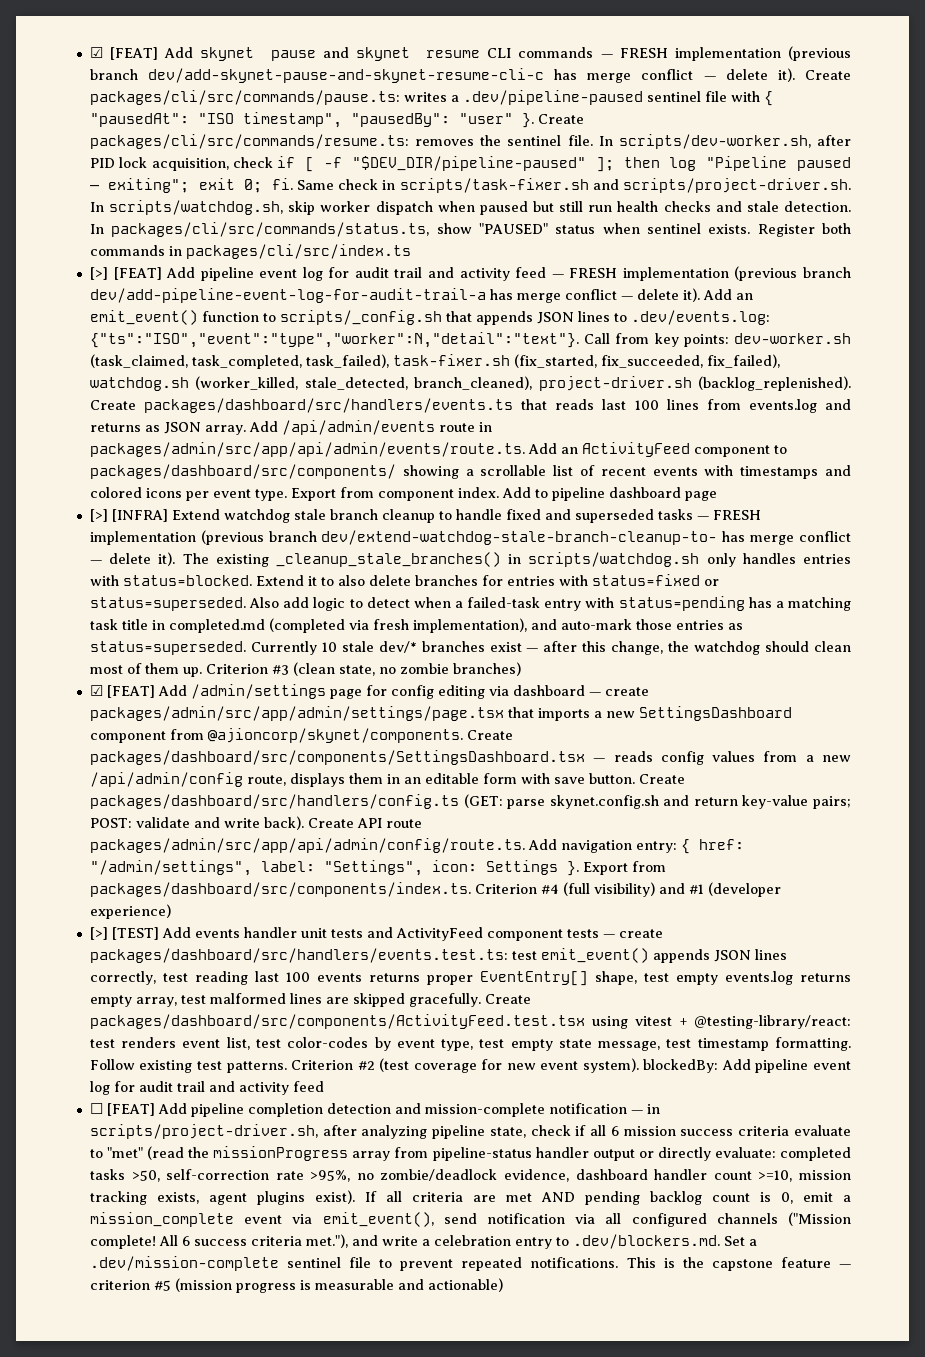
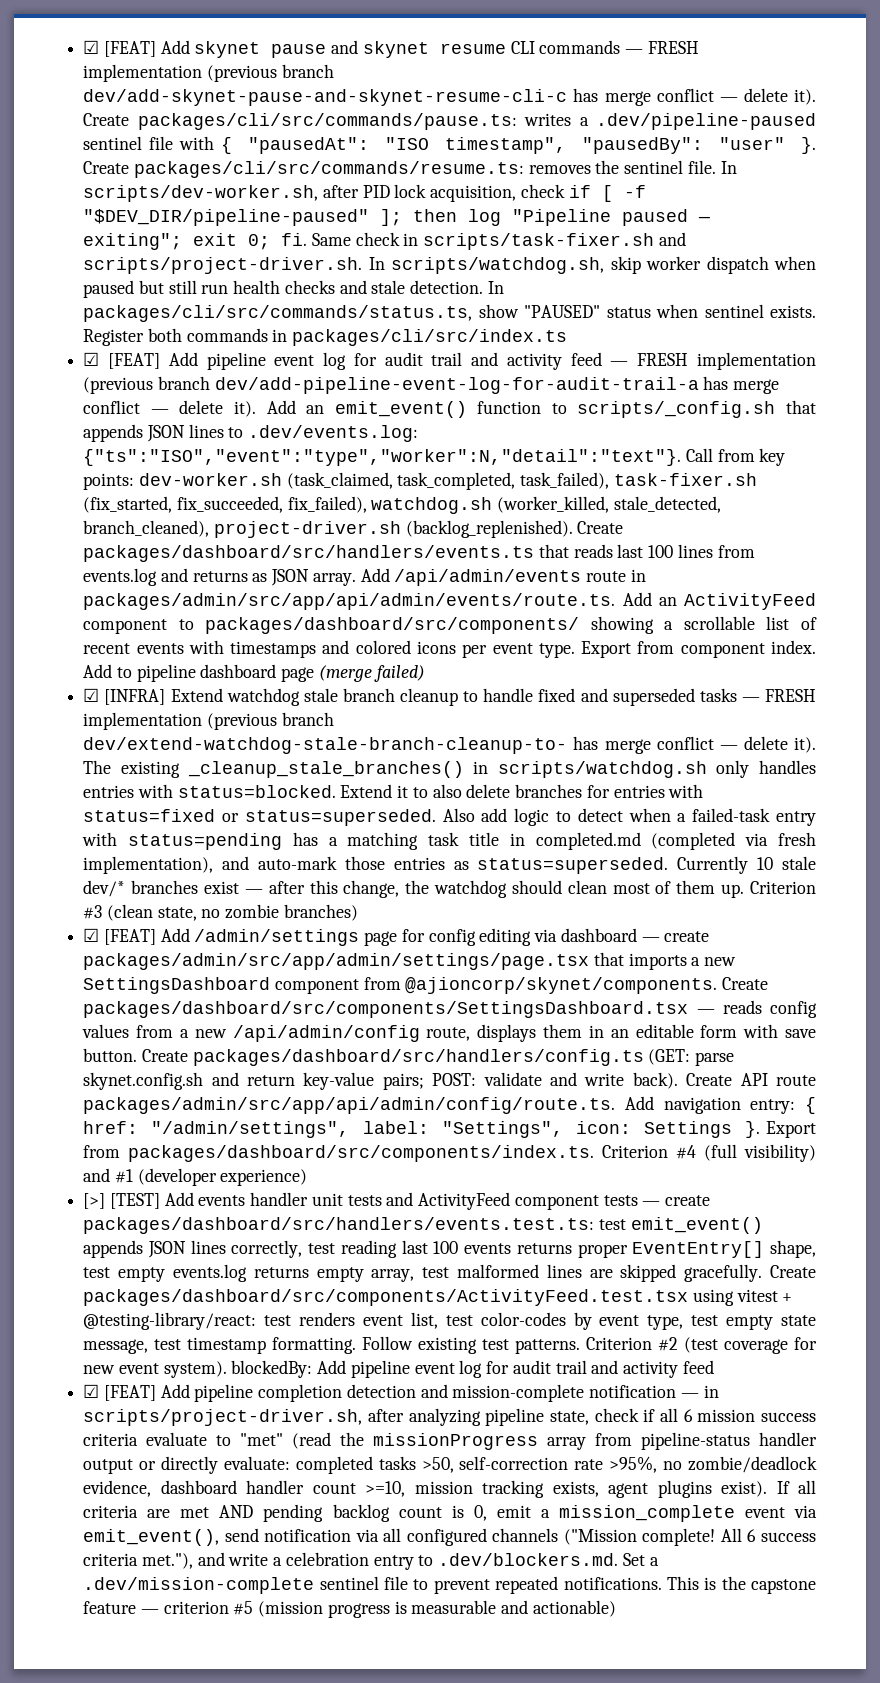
- [>] [FEAT] Add pipeline event log for audit trail and activity feed — FRESH implementation (previous branch dev/add-pipeline-event-log-for-audit-trail-a has merge conflict — delete it).
+ ☑ [FEAT] Add pipeline event log for audit trail and activity feed — FRESH implementation (previous branch dev/add-pipeline-event-log-for-audit-trail-a has merge conflict — delete it).
- Add to pipeline dashboard page
- [>] [INFRA] Extend watchdog stale branch cleanup to handle fixed and superseded tasks — FRESH implementation (previous branch dev/extend-watchdog-stale-branch-cleanup-to- has merge conflict — delete it).
+ Add to pipeline dashboard page (merge failed)
+ ☑ [INFRA] Extend watchdog stale branch cleanup to handle fixed and superseded tasks — FRESH implementation (previous branch dev/extend-watchdog-stale-branch-cleanup-to- has merge conflict — delete it).
- ☐ [FEAT] Add pipeline completion detection and mission-complete notification — in scripts/project-driver.sh, after analyzing pipeline state, check if all 6 mission success criteria evaluate to "met" (read the missionProgress array from pipeline-status handler output or directly evaluate: completed tasks >50, self-correction rate >95%, no zombie/deadlock evidence, dashboard handler count >=10, mission tracking exists, agent plugins exist).
+ ☑ [FEAT] Add pipeline completion detection and mission-complete notification — in scripts/project-driver.sh, after analyzing pipeline state, check if all 6 mission success criteria evaluate to "met" (read the missionProgress array from pipeline-status handler output or directly evaluate: completed tasks >50, self-correction rate >95%, no zombie/deadlock evidence, dashboard handler count >=10, mission tracking exists, agent plugins exist).

